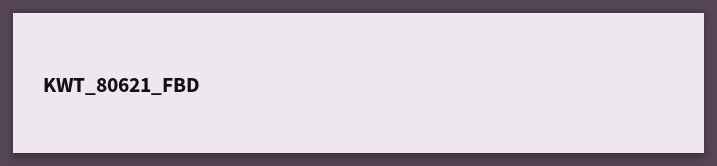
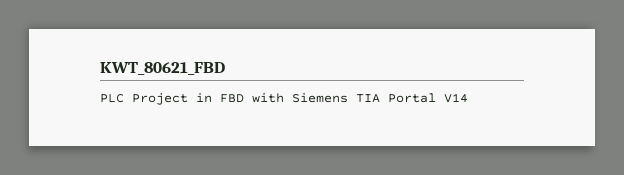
+ PLC Project in FBD with Siemens TIA Portal V14

